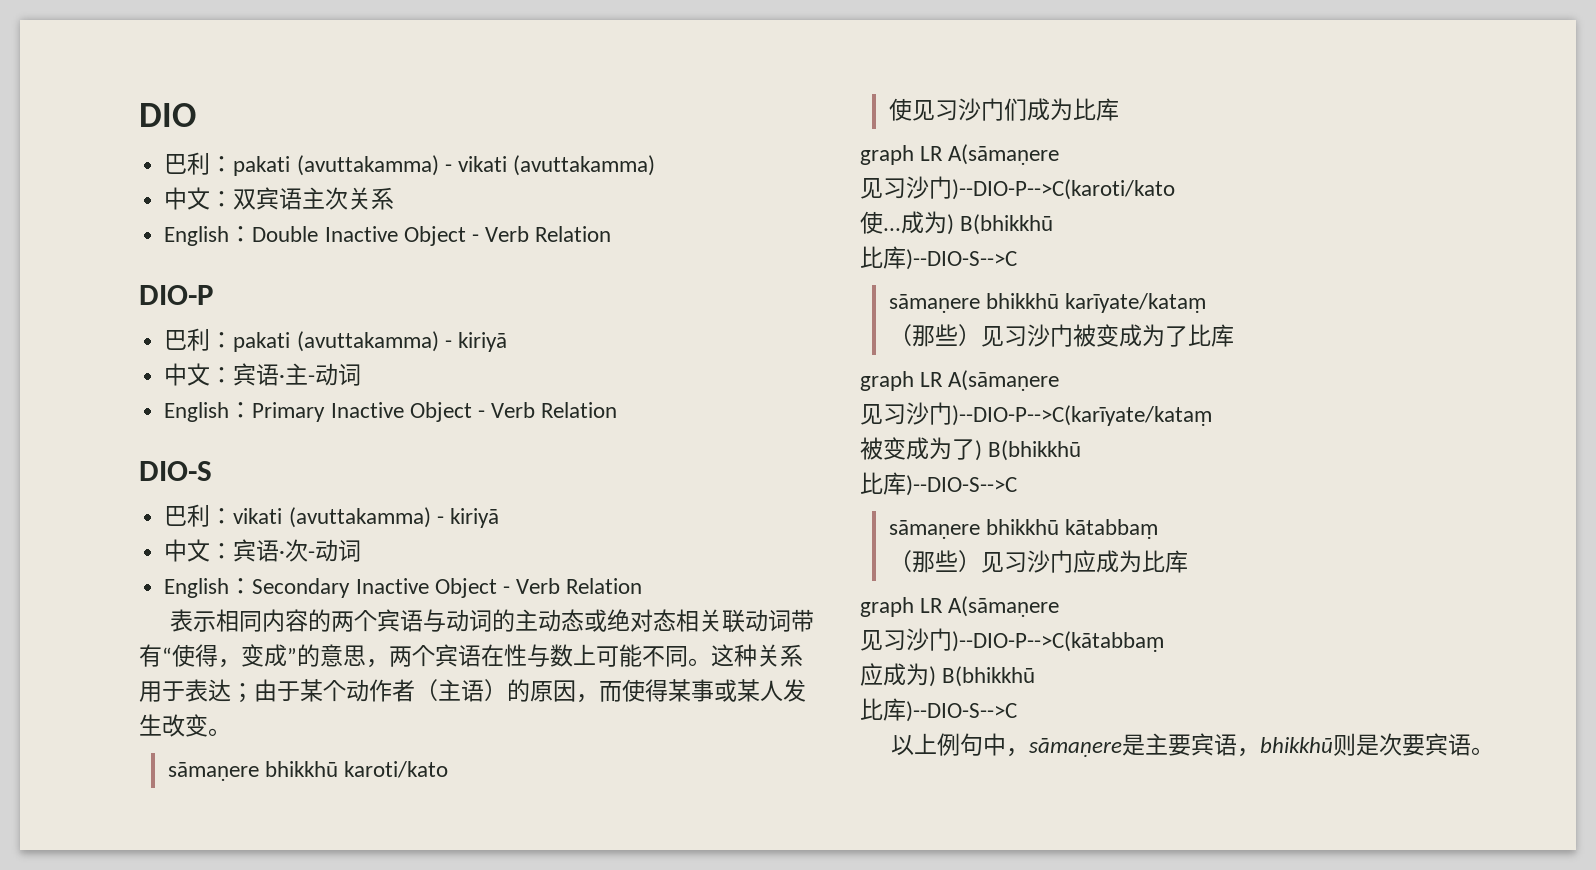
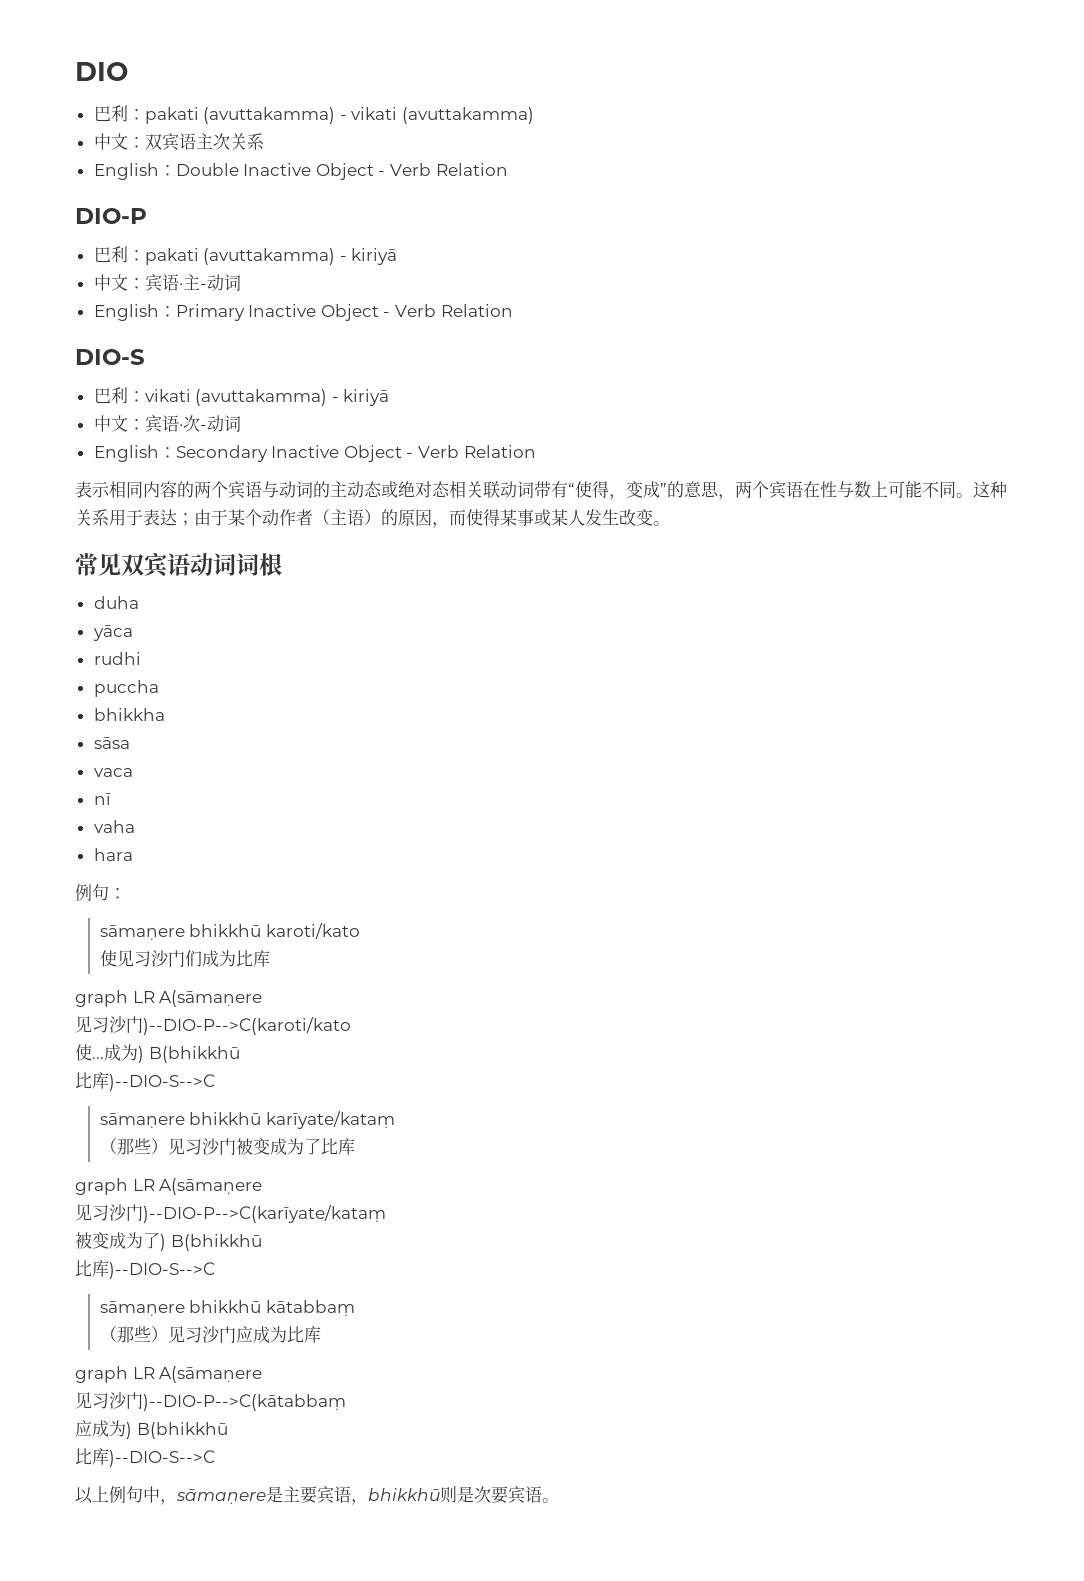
+ 常见双宾语动词词根
+ duha
+ yāca
+ rudhi
+ puccha
+ bhikkha
+ sāsa
+ vaca
+ nī
+ vaha
+ hara
+ 例句：

